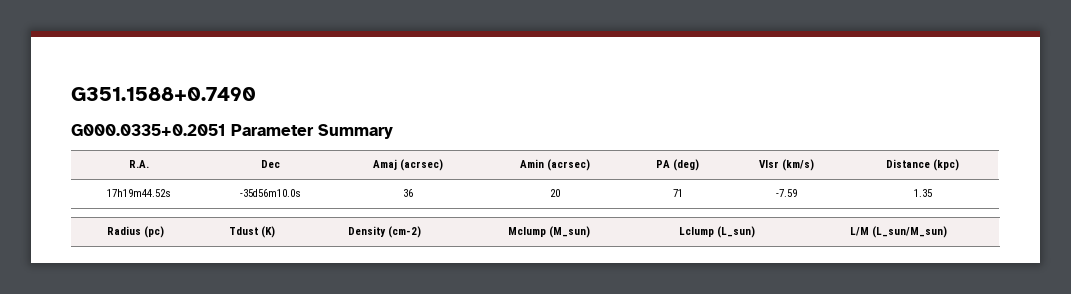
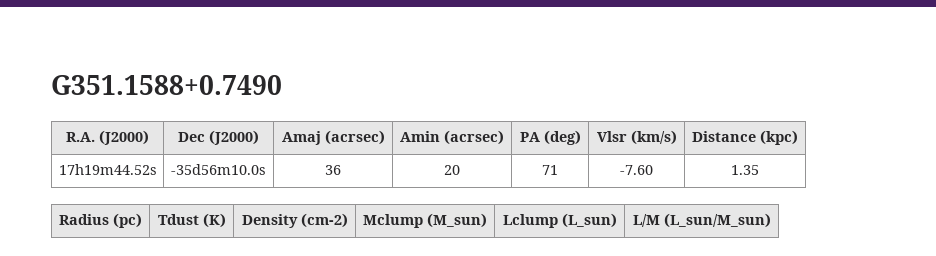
- G000.0335+0.2051 Parameter Summary
- R.A. | Dec | Amaj (acrsec) | Amin (acrsec) | PA (deg) | Vlsr (km/s) | Distance (kpc)
+ R.A. (J2000) | Dec (J2000) | Amaj (acrsec) | Amin (acrsec) | PA (deg) | Vlsr (km/s) | Distance (kpc)
- 17h19m44.52s | -35d56m10.0s | 36 | 20 | 71 | -7.59 | 1.35
+ 17h19m44.52s | -35d56m10.0s | 36 | 20 | 71 | -7.60 | 1.35

